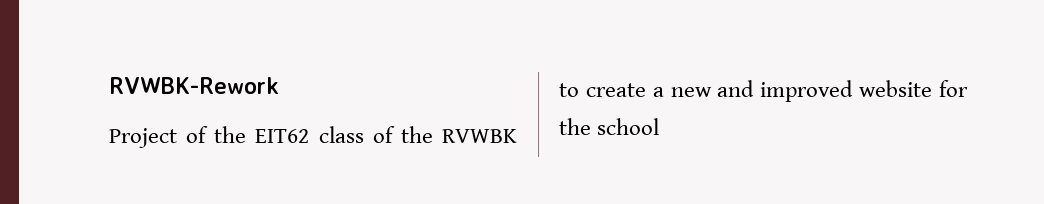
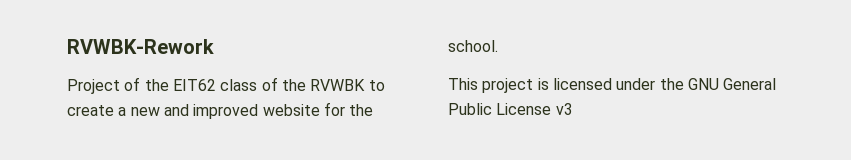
- Project of the EIT62 class of the RVWBK to create a new and improved website for the school
+ Project of the EIT62 class of the RVWBK to create a new and improved website for the school.
+ This project is licensed under the GNU General Public License v3

